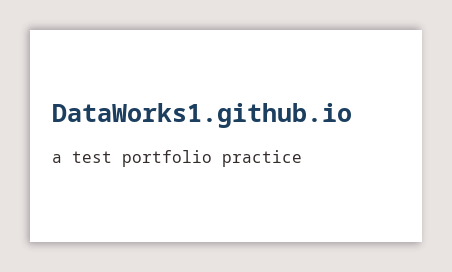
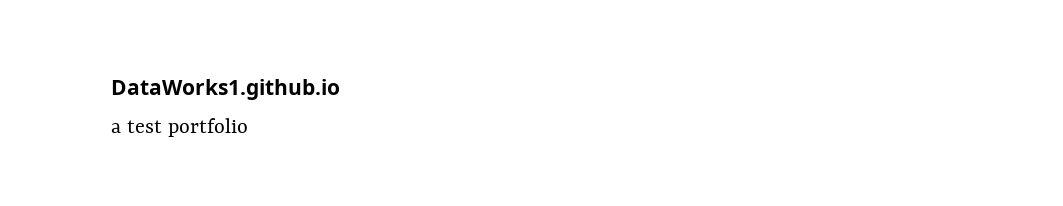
- a test portfolio practice
+ a test portfolio

